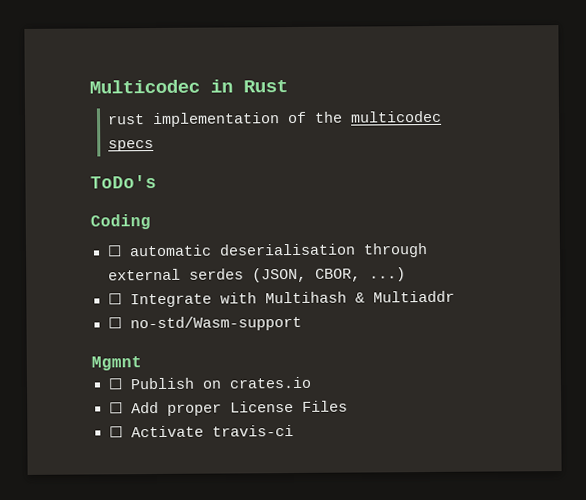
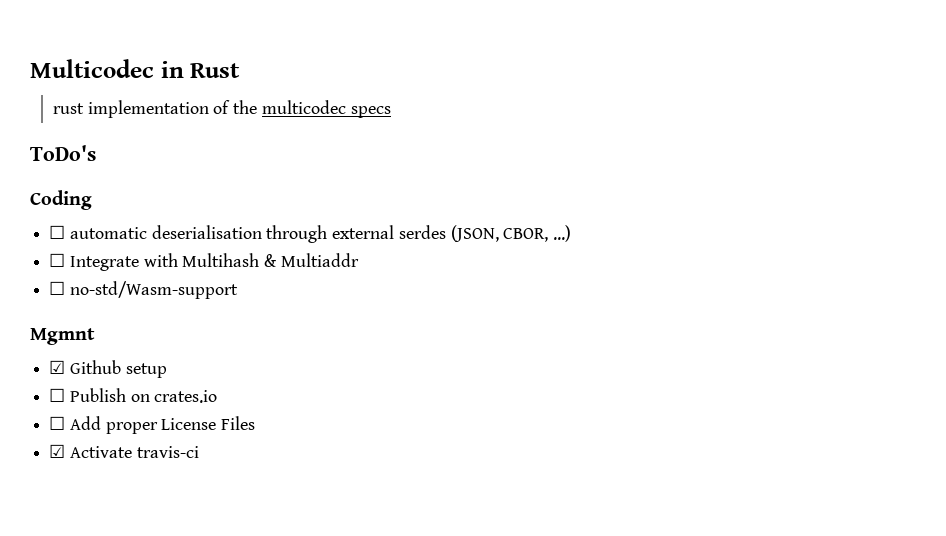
+ ☑ Github setup
- ☐ Activate travis-ci
+ ☑ Activate travis-ci

